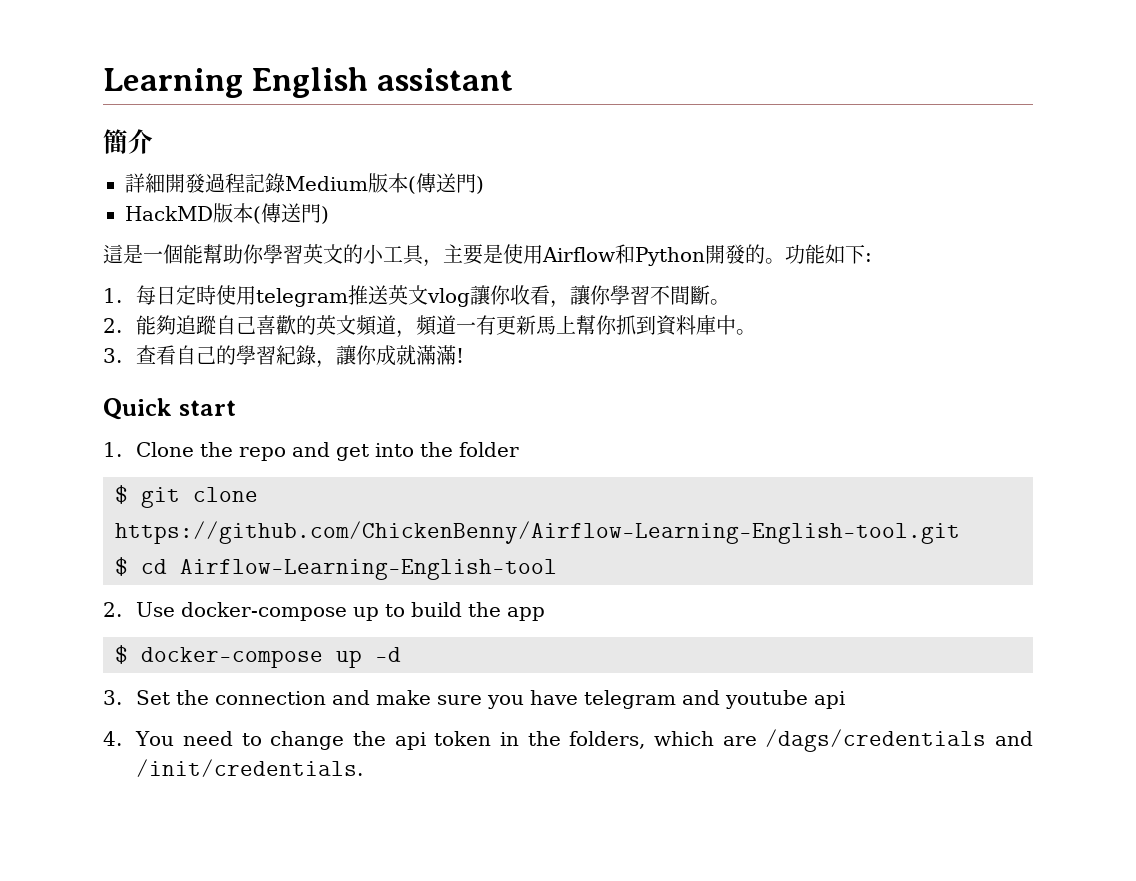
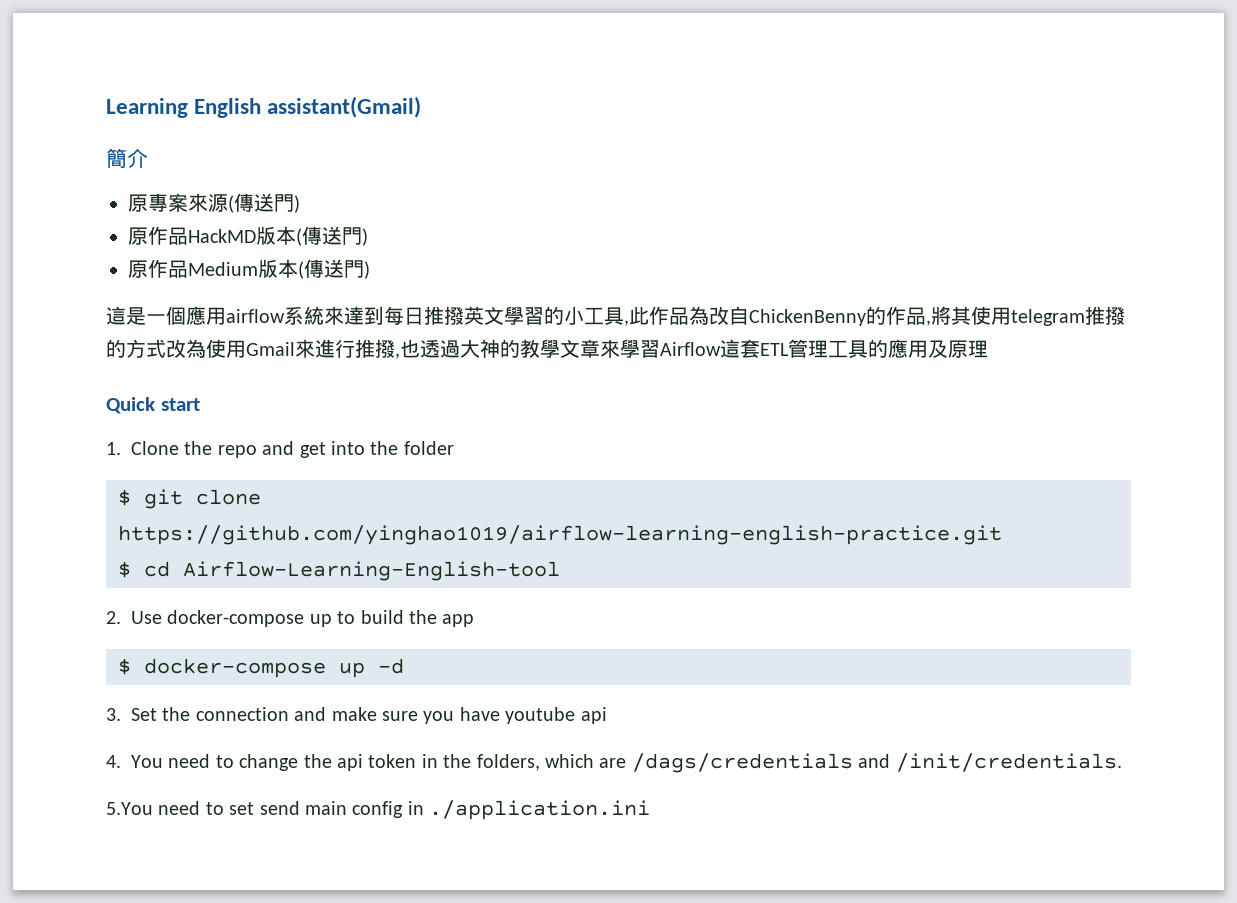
- Learning English assistant
+ Learning English assistant(Gmail)
- 詳細開發過程記錄Medium版本(傳送門)
- HackMD版本(傳送門)
+ 原專案來源(傳送門)
+ 原作品HackMD版本(傳送門)
+ 原作品Medium版本(傳送門)
- 這是一個能幫助你學習英文的小工具，主要是使用Airflow和Python開發的。功能如下:
- 1.每日定時使用telegram推送英文vlog讓你收看，讓你學習不間斷。
- 2.能夠追蹤自己喜歡的英文頻道，頻道一有更新馬上幫你抓到資料庫中。
- 3.查看自己的學習紀錄，讓你成就滿滿!
+ 這是一個應用airflow系統來達到每日推撥英文學習的小工具,此作品為改自ChickenBenny的作品,將其使用telegram推撥的方式改為使用Gmail來進行推撥,也透過大神的教學文章來學習Airflow這套ETL管理工具的應用及原理
- $ git clone https://github.com/ChickenBenny/Airflow-Learning-English-tool.git
+ $ git clone https://github.com/yinghao1019/airflow-learning-english-practice.git
- 3. Set the connection and make sure you have telegram and youtube api
+ 3. Set the connection and make sure you have youtube api
+ 5.You need to set send main config in ./application.ini

